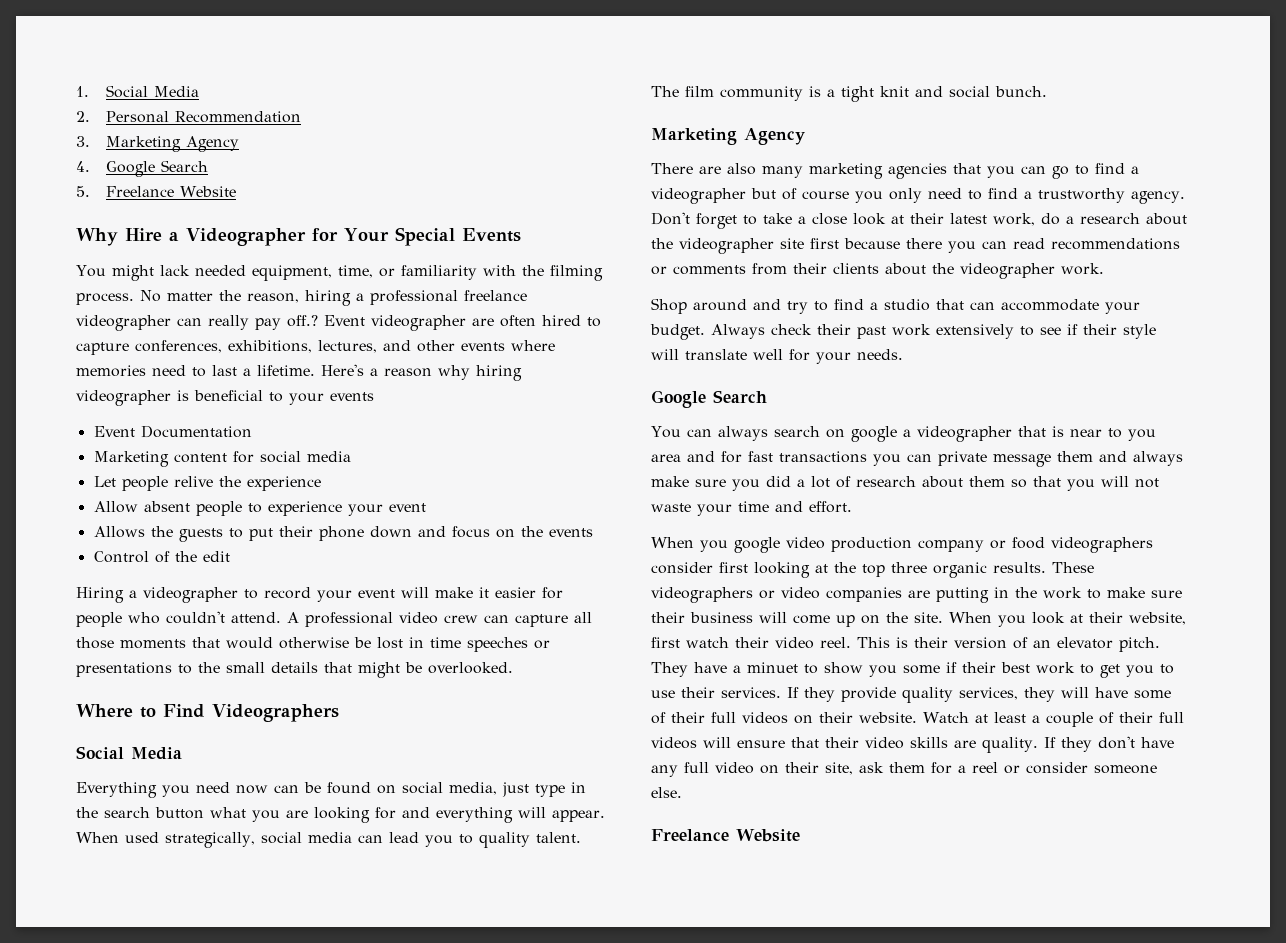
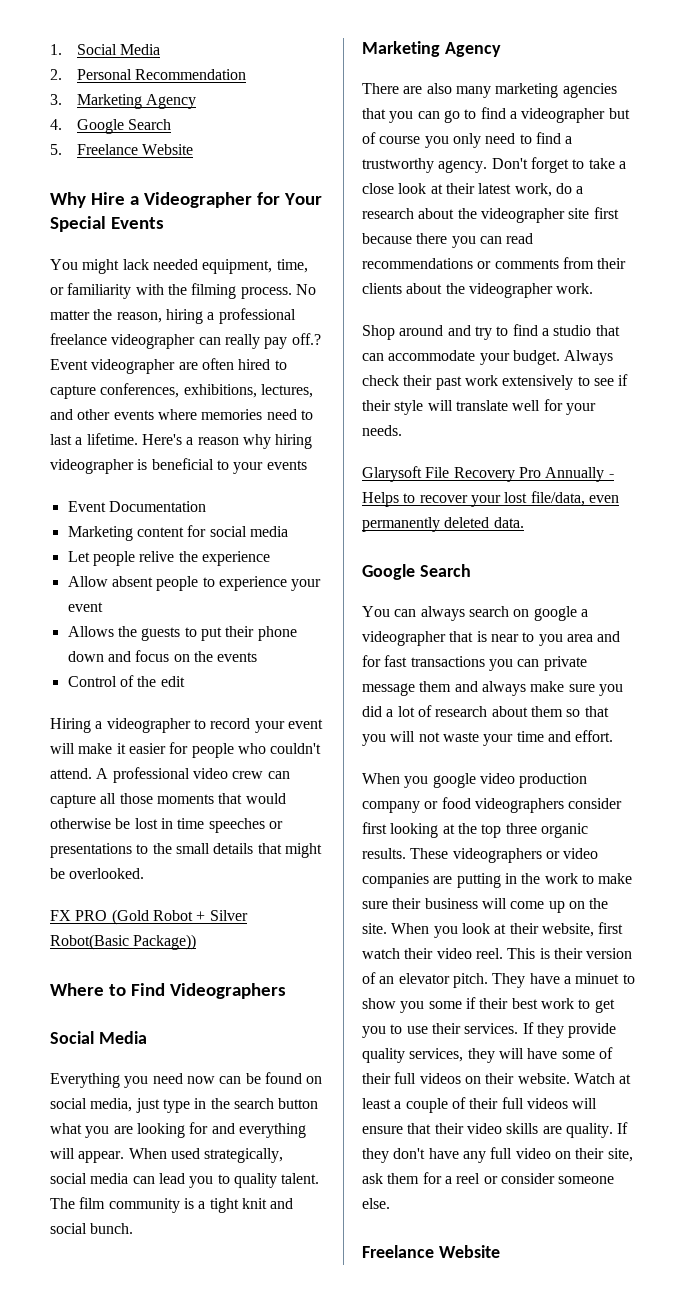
+ FX PRO (Gold Robot + Silver Robot(Basic Package))
+ Glarysoft File Recovery Pro Annually - Helps to recover your lost file/data, even permanently deleted data.

